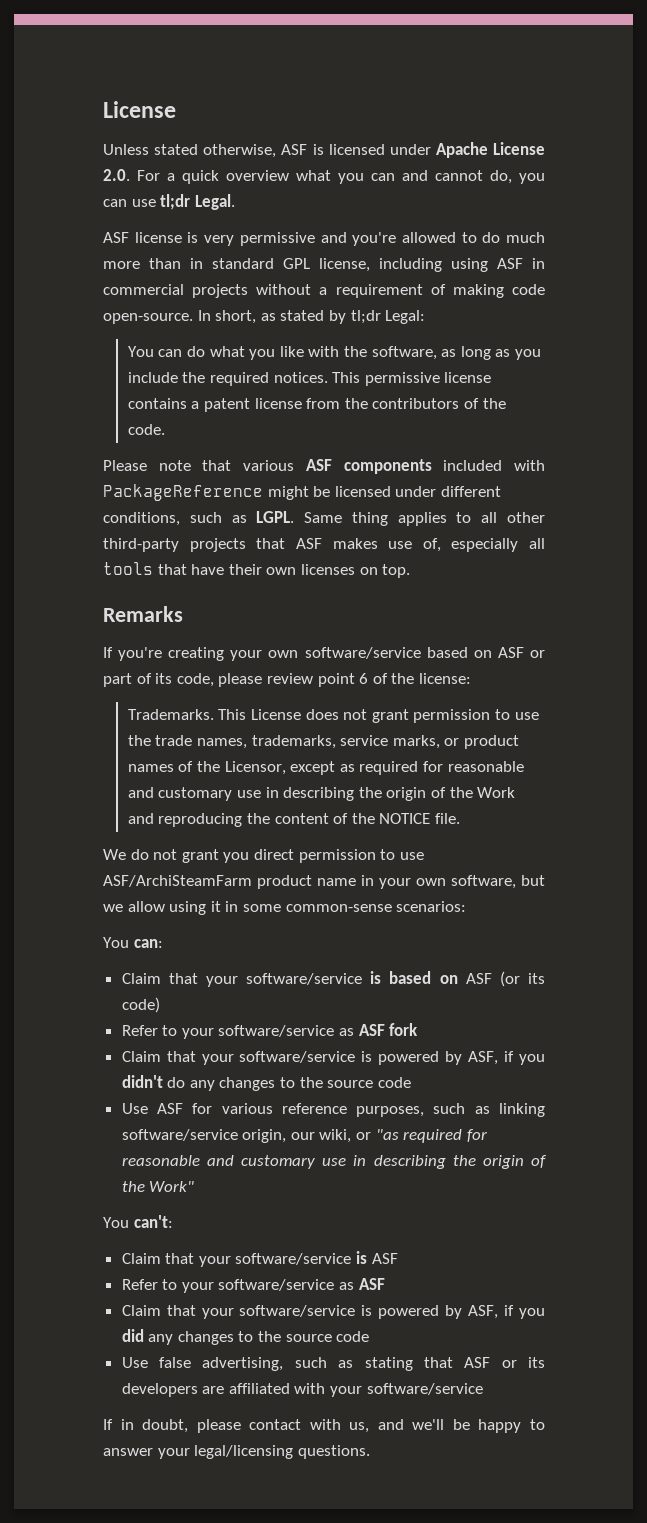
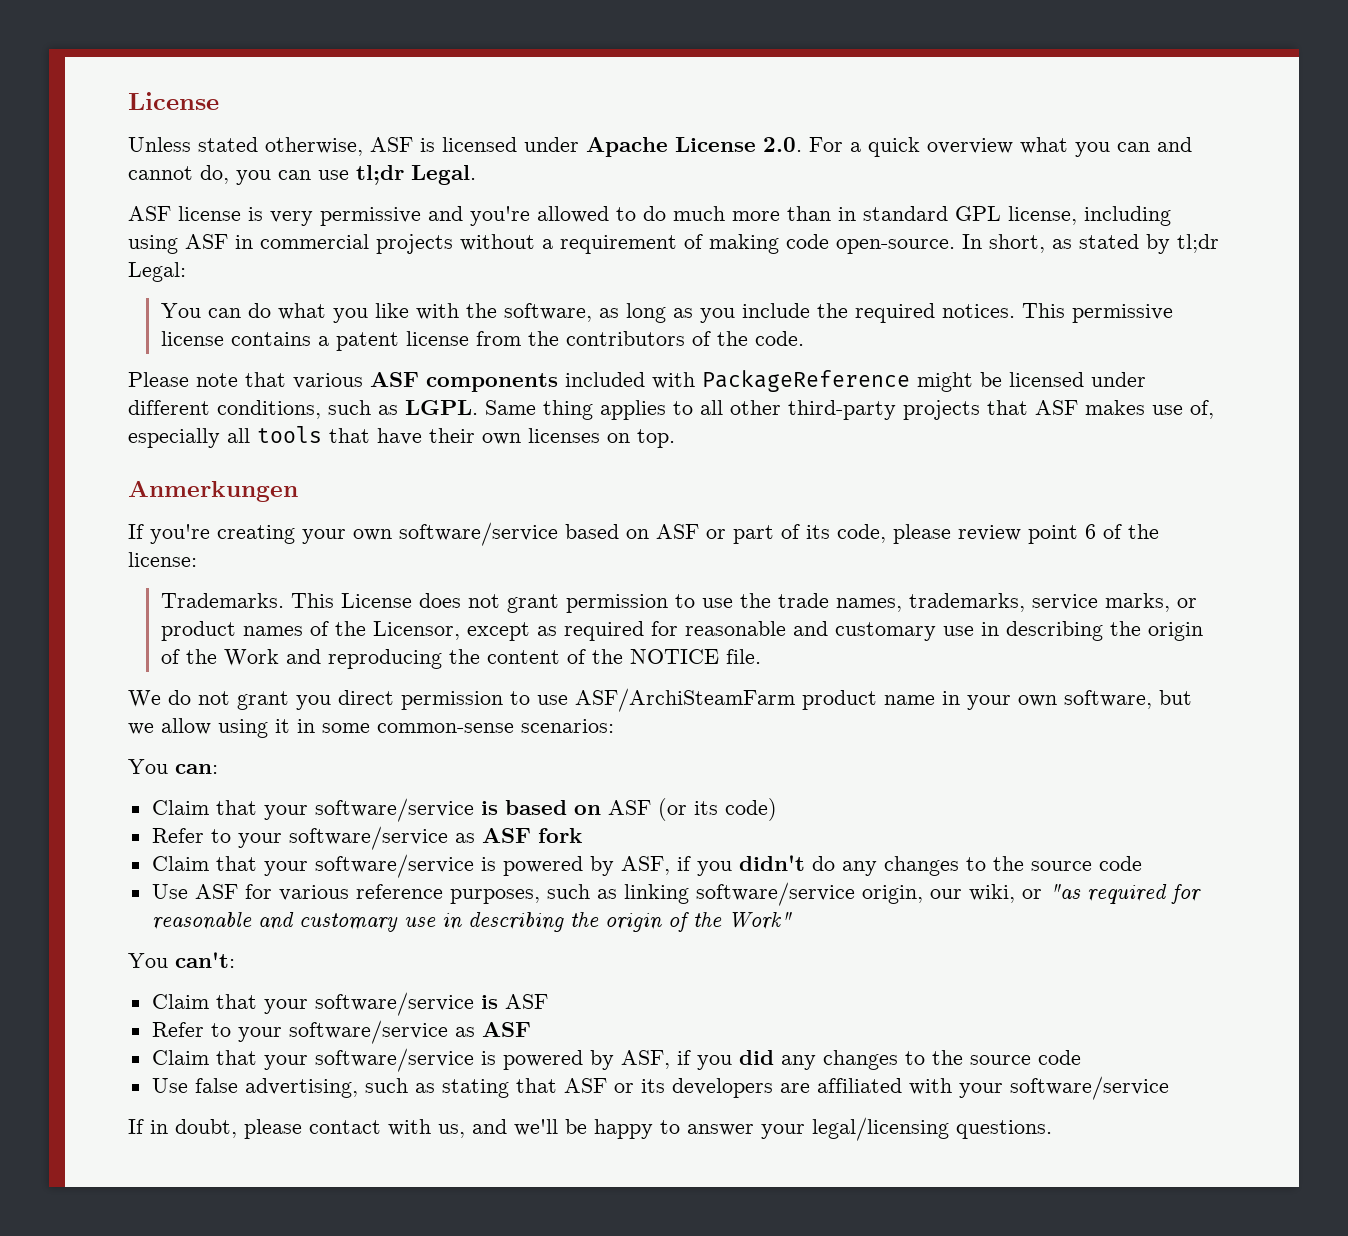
- Remarks
+ Anmerkungen

